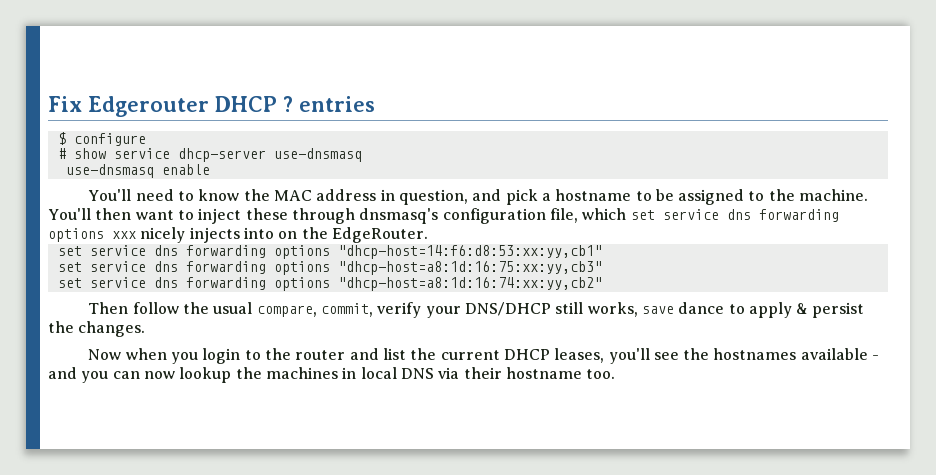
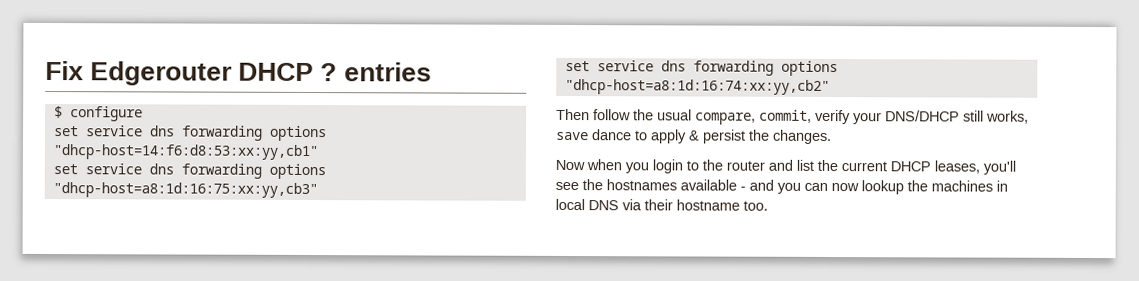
- # show service dhcp-server use-dnsmasq
- use-dnsmasq enable
- You'll need to know the MAC address in question, and pick a hostname to be assigned to the machine. You'll then want to inject these through dnsmasq's configuration file, which set service dns forwarding options xxx nicely injects into on the EdgeRouter.

